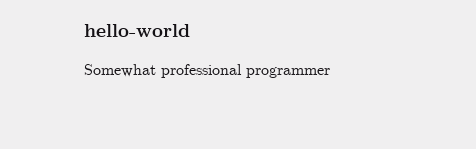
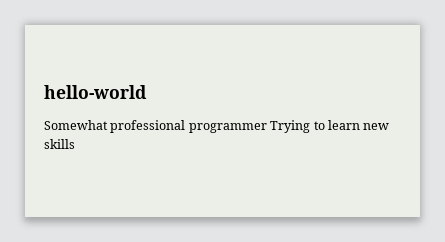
- Somewhat professional programmer
+ Somewhat professional programmer Trying to learn new skills

